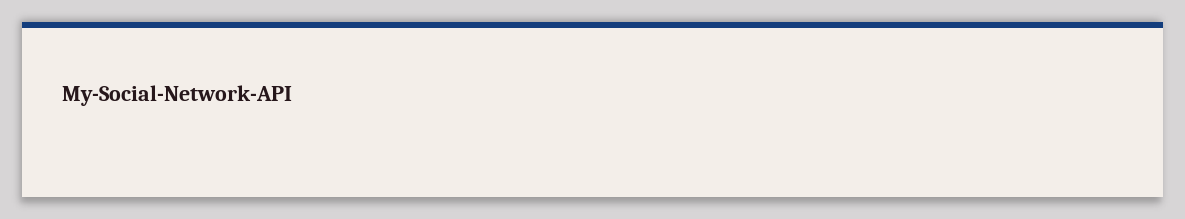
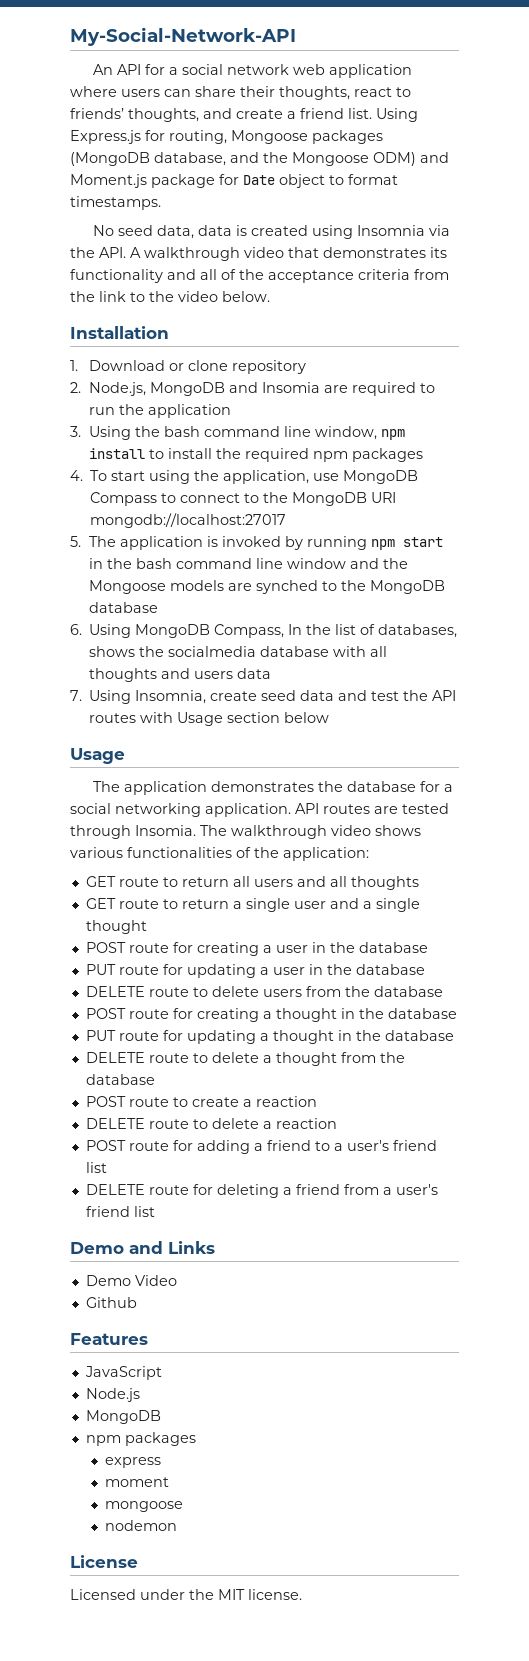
+ An API for a social network web application where users can share their thoughts, react to friends’ thoughts, and create a friend list. Using Express.js for routing, Mongoose packages (MongoDB database, and the Mongoose ODM) and Moment.js package for Date object to format timestamps.
+ No seed data, data is created using Insomnia via the API. A walkthrough video that demonstrates its functionality and all of the acceptance criteria from the link to the video below.
+ Installation
+ 1. Download or clone repository
+ 2. Node.js, MongoDB and Insomia are required to run the application
+ 3. Using the bash command line window, npm install to install the required npm packages
+ 4. To start using the application, use MongoDB Compass to connect to the MongoDB URI mongodb://localhost:27017
+ 5. The application is invoked by running npm start in the bash command line window and the Mongoose models are synched to the MongoDB database
+ 6. Using MongoDB Compass, In the list of databases, shows the socialmedia database with all thoughts and users data
+ 7. Using Insomnia, create seed data and test the API routes with Usage section below
+ Usage
+ The application demonstrates the database for a social networking application. API routes are tested through Insomia. The walkthrough video shows various functionalities of the application:
+ GET route to return all users and all thoughts
+ GET route to return a single user and a single thought
+ POST route for creating a user in the database
+ PUT route for updating a user in the database
+ DELETE route to delete users from the database
+ POST route for creating a thought in the database
+ PUT route for updating a thought in the database
+ DELETE route to delete a thought from the database
+ POST route to create a reaction
+ DELETE route to delete a reaction
+ POST route for adding a friend to a user's friend list
+ DELETE route for deleting a friend from a user's friend list
+ Demo and Links
+ Demo Video
+ Github
+ Features
+ JavaScript
+ Node.js
+ MongoDB
+ npm packages
+ express
+ moment
+ mongoose
+ nodemon
+ License
+ Licensed under the MIT license.

